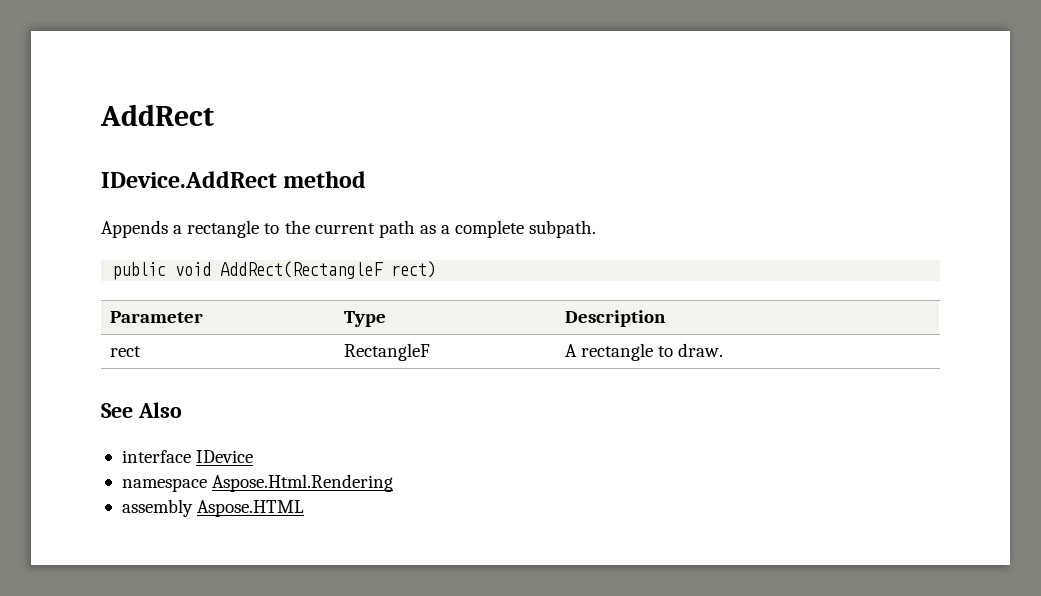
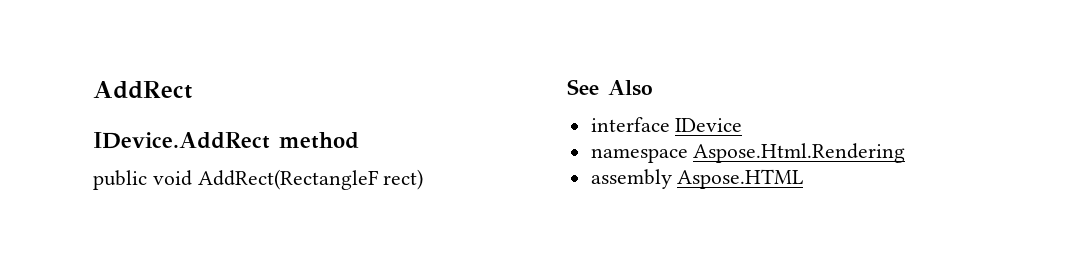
- Appends a rectangle to the current path as a complete subpath.
  public void AddRect(RectangleF rect)
- Parameter | Type | Description
- rect | RectangleF | A rectangle to draw.

